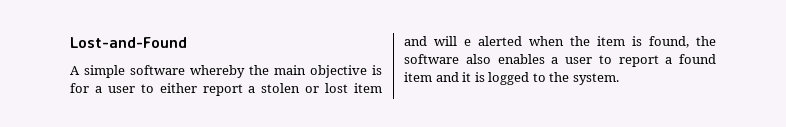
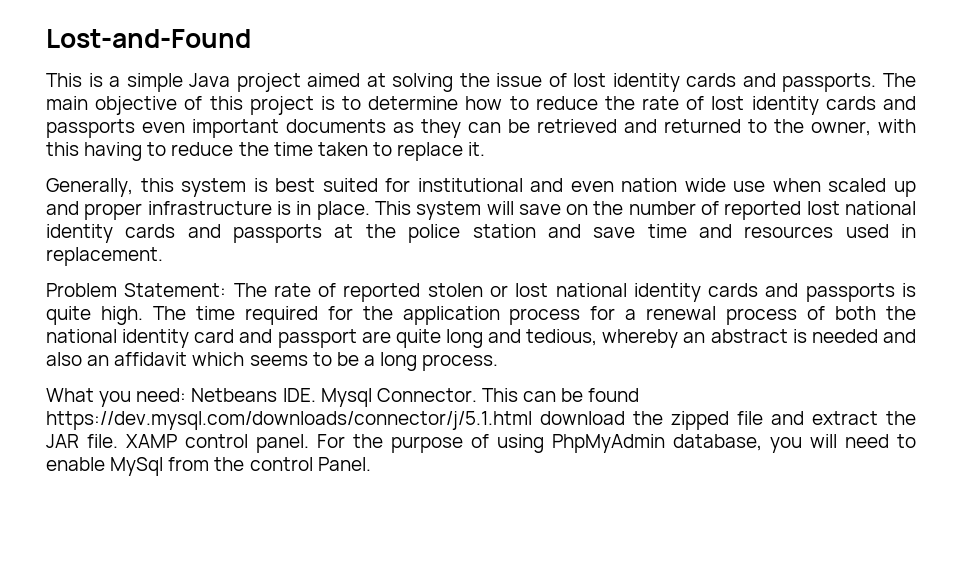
- A simple software whereby the main objective is for a user to either report a stolen or lost item and will e alerted when the item is found, the software also enables a user to report a found item and it is logged to the system.
+ This is a simple Java project aimed at solving the issue of lost identity cards and passports. The main objective of this project is to determine how to reduce the rate of lost identity cards and passports even important documents as they can be retrieved and returned to the owner, with this having to reduce the time taken to replace it.
+ Generally, this system is best suited for institutional and even nation wide use when scaled up and proper infrastructure is in place. This system will save on the number of reported lost national identity cards and passports at the police station and save time and resources used in replacement.
+ Problem Statement: The rate of reported stolen or lost national identity cards and passports is quite high. The time required for the application process for a renewal process of both the national identity card and passport are quite long and tedious, whereby an abstract is needed and also an affidavit which seems to be a long process.
+ What you need: Netbeans IDE. Mysql Connector. This can be found https://dev.mysql.com/downloads/connector/j/5.1.html download the zipped file and extract the JAR file. XAMP control panel. For the purpose of using PhpMyAdmin database, you will need to enable MySql from the control Panel.

